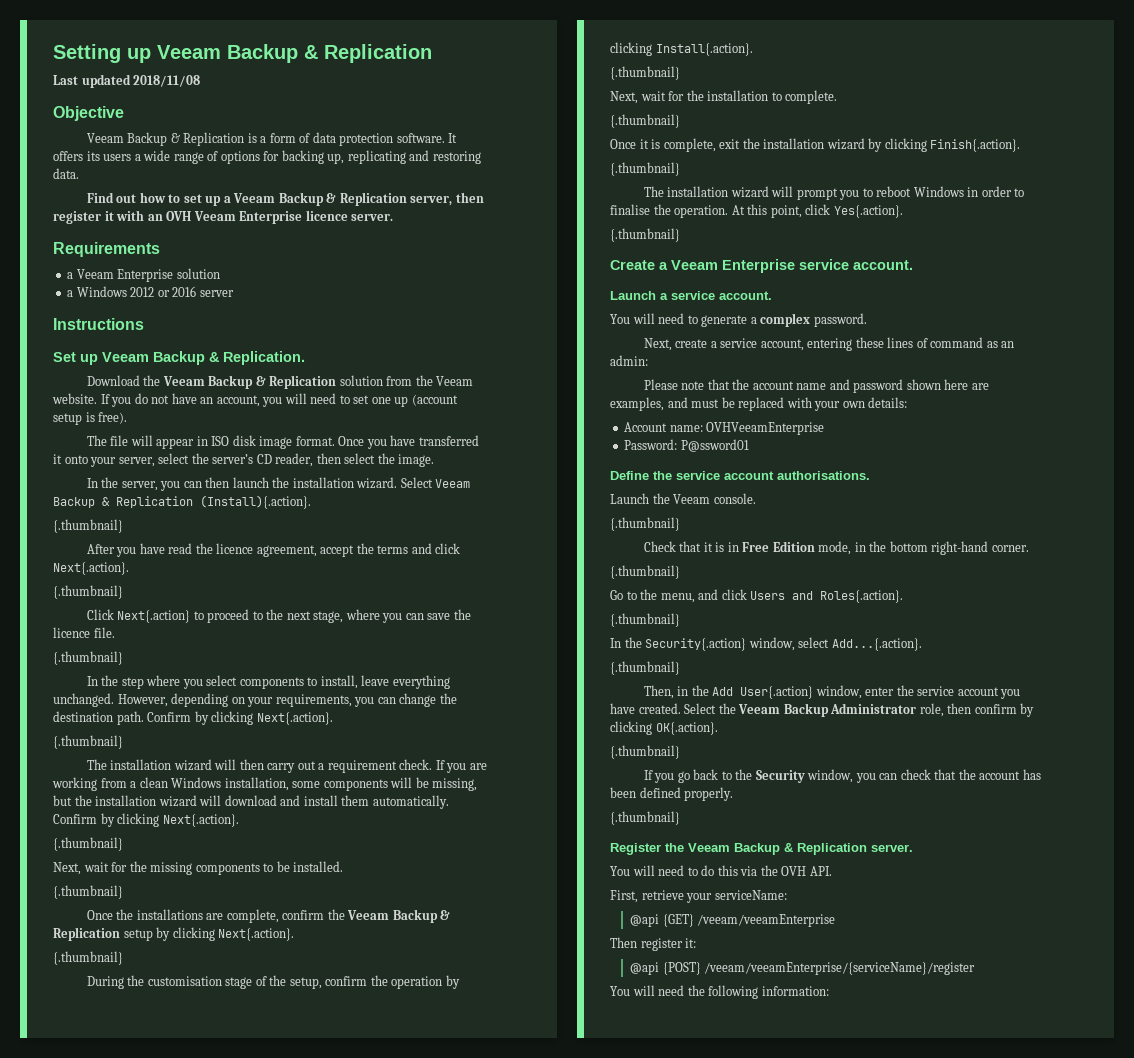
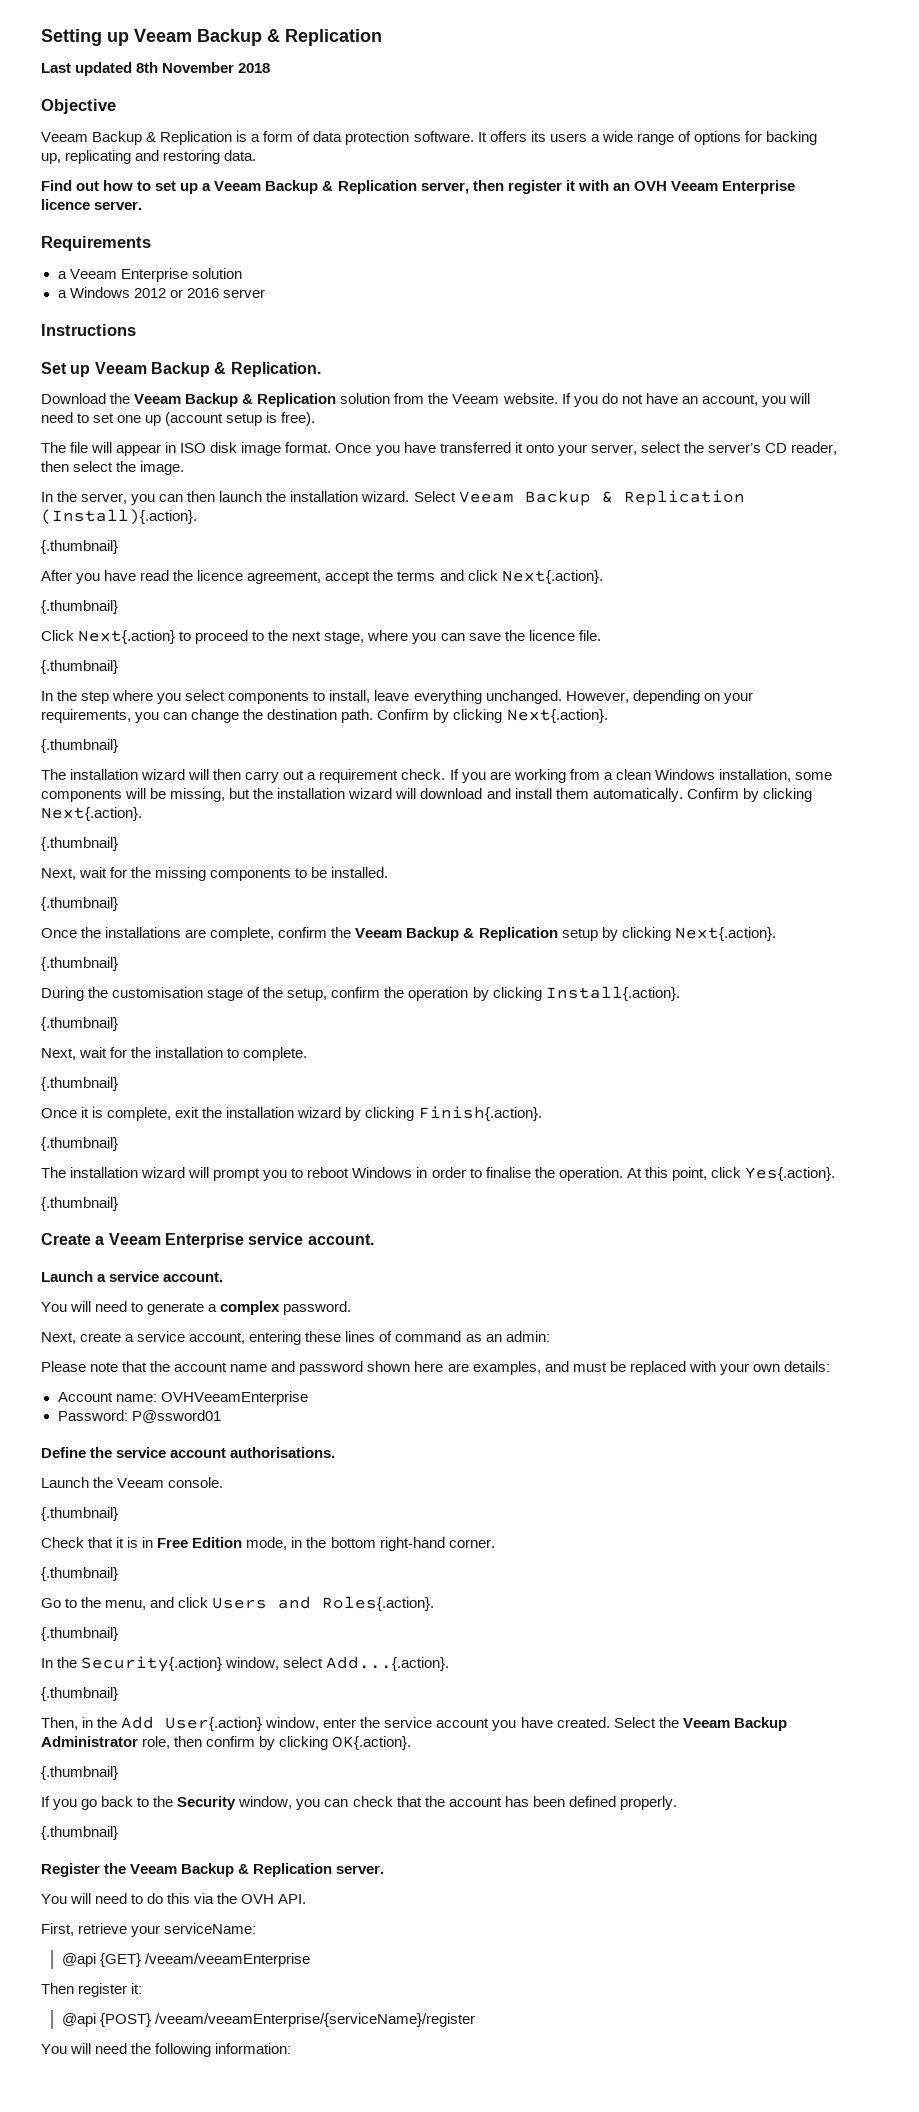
- Last updated 2018/11/08
+ Last updated 8th November 2018

